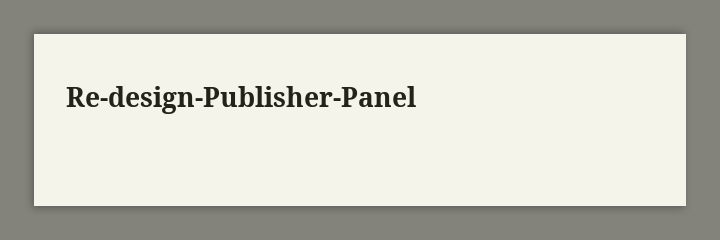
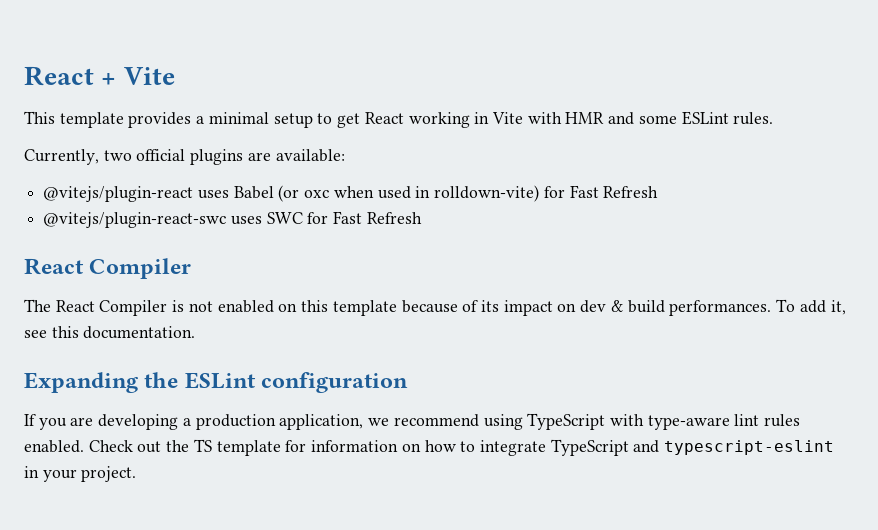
- Re-design-Publisher-Panel
+ React + Vite
+ This template provides a minimal setup to get React working in Vite with HMR and some ESLint rules.
+ Currently, two official plugins are available:
+ @vitejs/plugin-react uses Babel (or oxc when used in rolldown-vite) for Fast Refresh
+ @vitejs/plugin-react-swc uses SWC for Fast Refresh
+ React Compiler
+ The React Compiler is not enabled on this template because of its impact on dev & build performances. To add it, see this documentation.
+ Expanding the ESLint configuration
+ If you are developing a production application, we recommend using TypeScript with type-aware lint rules enabled. Check out the TS template for information on how to integrate TypeScript and typescript-eslint in your project.

